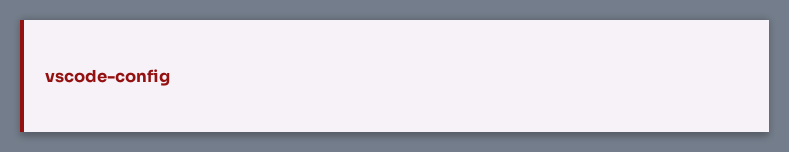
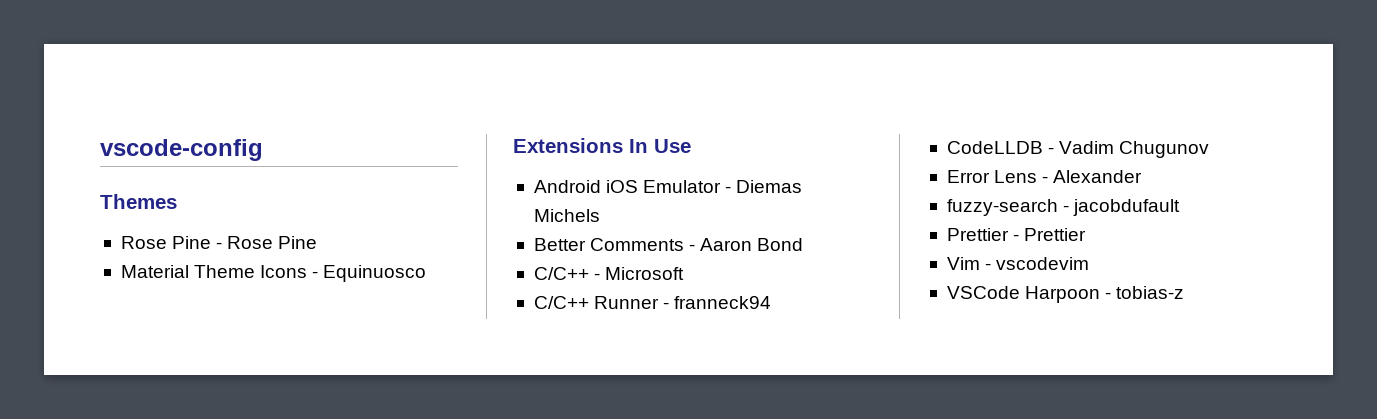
+ Themes
+ Rose Pine - Rose Pine
+ Material Theme Icons - Equinuosco
+ Extensions In Use
+ Android iOS Emulator - Diemas Michels
+ Better Comments - Aaron Bond
+ C/C++ - Microsoft
+ C/C++ Runner - franneck94
+ CodeLLDB - Vadim Chugunov
+ Error Lens - Alexander
+ fuzzy-search - jacobdufault
+ Prettier - Prettier
+ Vim - vscodevim
+ VSCode Harpoon - tobias-z

